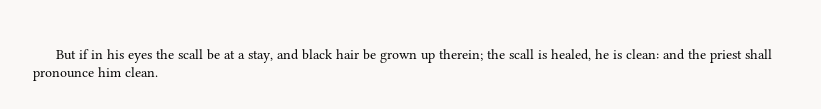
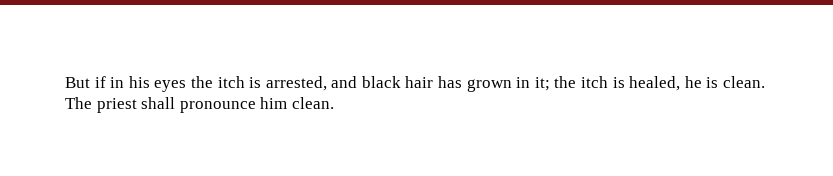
- But if in his eyes the scall be at a stay, and black hair be grown up therein; the scall is healed, he is clean: and the priest shall pronounce him clean.
+ But if in his eyes the itch is arrested, and black hair has grown in it; the itch is healed, he is clean. The priest shall pronounce him clean.

